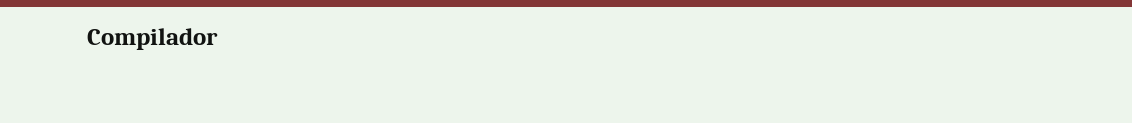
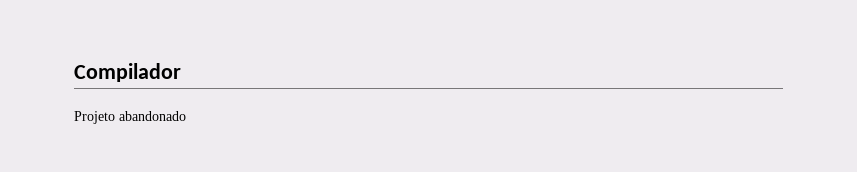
+ Projeto abandonado

